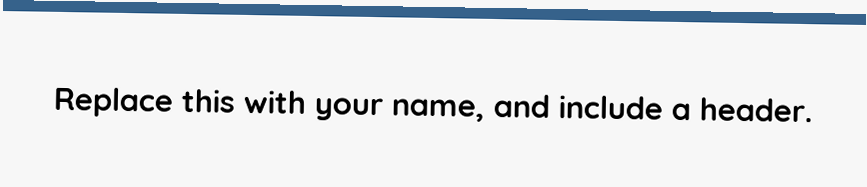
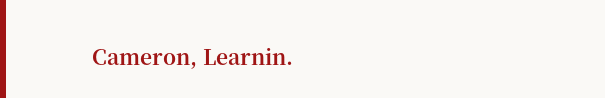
- Replace this with your name, and include a header.
+ Cameron, Learnin.

